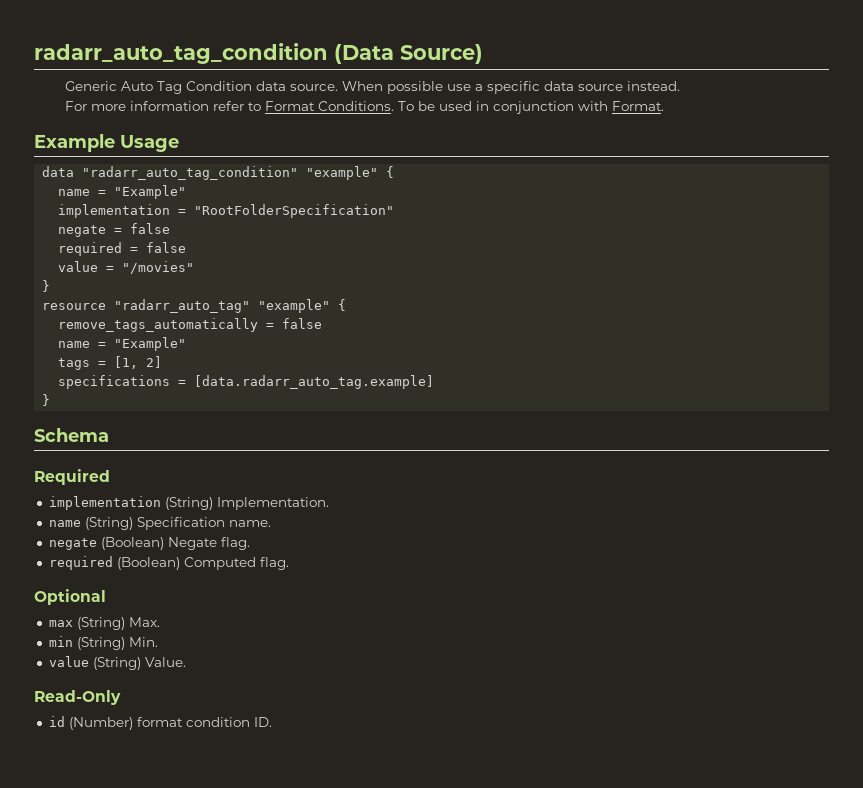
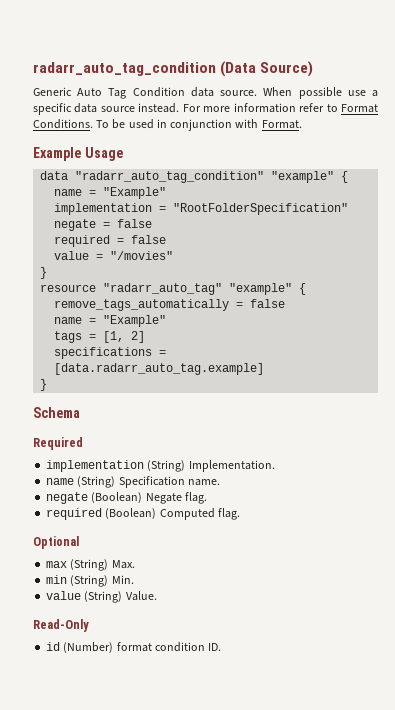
- When possible use a specific data source instead.
- For more information refer to Format Conditions.
+ When possible use a specific data source instead. For more information refer to Format Conditions.

